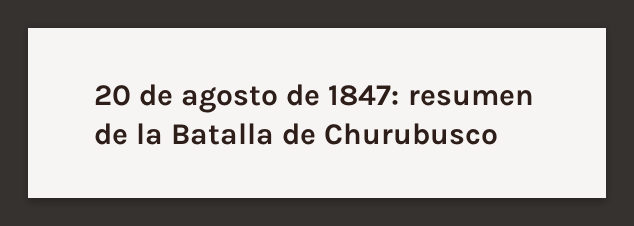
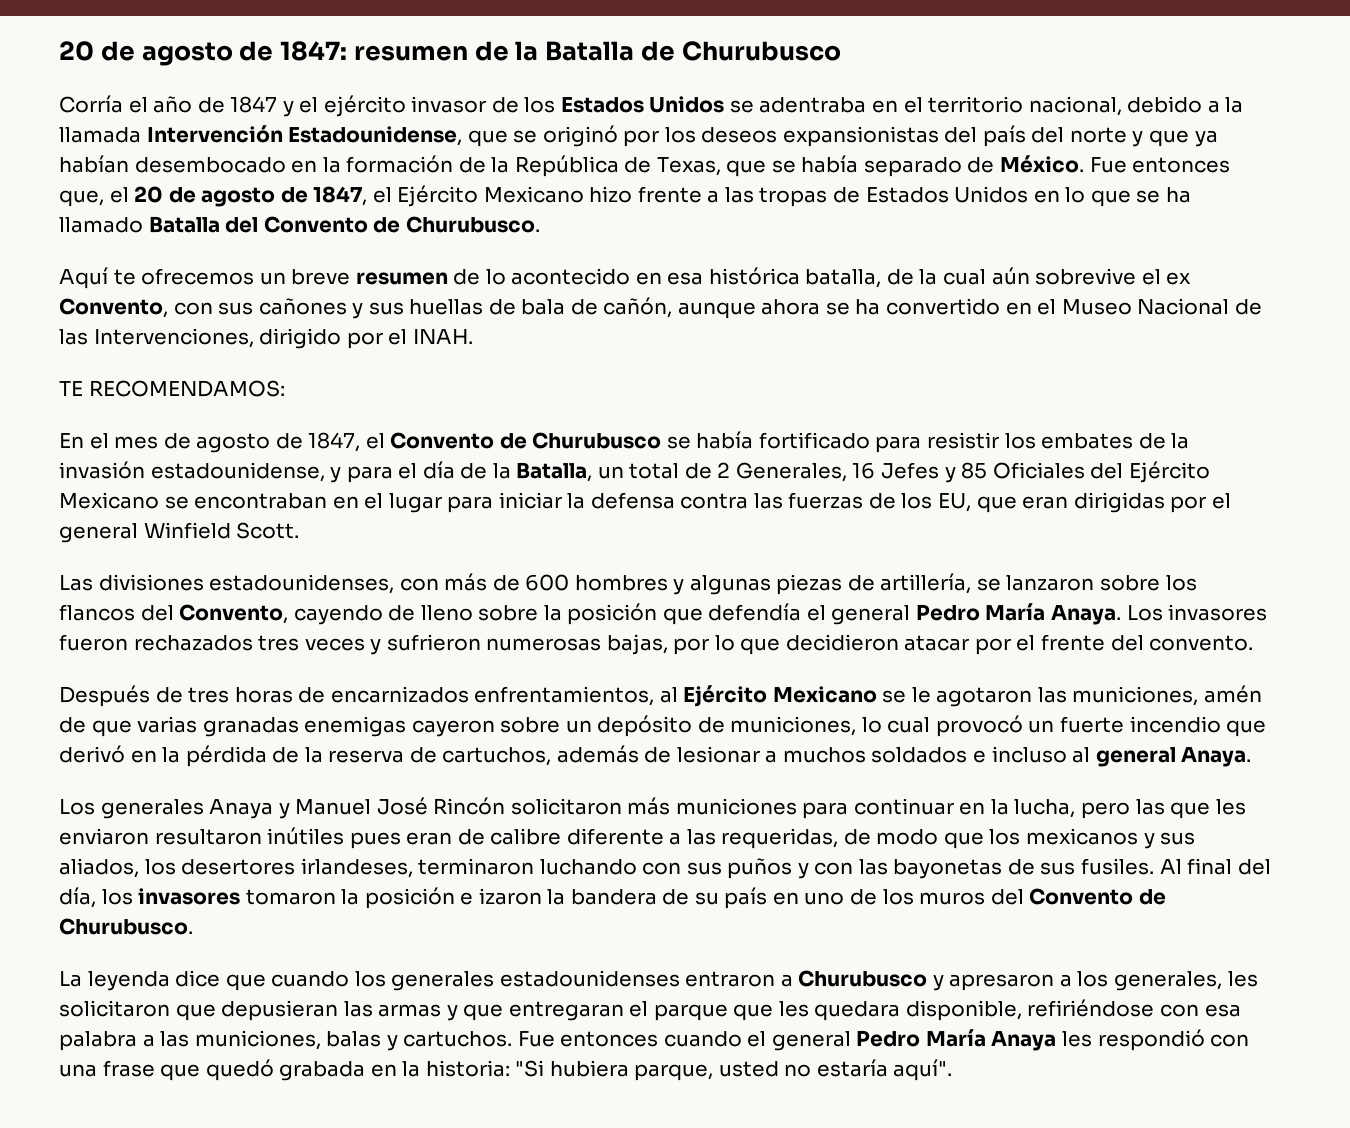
+ Corría el año de 1847 y el ejército invasor de los Estados Unidos se adentraba en el territorio nacional, debido a la llamada Intervención Estadounidense, que se originó por los deseos expansionistas del país del norte y que ya habían desembocado en la formación de la República de Texas, que se había separado de México. Fue entonces que, el 20 de agosto de 1847, el Ejército Mexicano hizo frente a las tropas de Estados Unidos en lo que se ha llamado Batalla del Convento de Churubusco.
+ Aquí te ofrecemos un breve resumen de lo acontecido en esa histórica batalla, de la cual aún sobrevive el ex Convento, con sus cañones y sus huellas de bala de cañón, aunque ahora se ha convertido en el Museo Nacional de las Intervenciones, dirigido por el INAH.
+ TE RECOMENDAMOS:
+ En el mes de agosto de 1847, el Convento de Churubusco se había fortificado para resistir los embates de la invasión estadounidense, y para el día de la Batalla, un total de 2 Generales, 16 Jefes y 85 Oficiales del Ejército Mexicano se encontraban en el lugar para iniciar la defensa contra las fuerzas de los EU, que eran dirigidas por el general Winfield Scott.
+ Las divisiones estadounidenses, con más de 600 hombres y algunas piezas de artillería, se lanzaron sobre los flancos del Convento, cayendo de lleno sobre la posición que defendía el general Pedro María Anaya. Los invasores fueron rechazados tres veces y sufrieron numerosas bajas, por lo que decidieron atacar por el frente del convento.
+ Después de tres horas de encarnizados enfrentamientos, al Ejército Mexicano se le agotaron las municiones, amén de que varias granadas enemigas cayeron sobre un depósito de municiones, lo cual provocó un fuerte incendio que derivó en la pérdida de la reserva de cartuchos, además de lesionar a muchos soldados e incluso al general Anaya.
+ Los generales Anaya y Manuel José Rincón solicitaron más municiones para continuar en la lucha, pero las que les enviaron resultaron inútiles pues eran de calibre diferente a las requeridas, de modo que los mexicanos y sus aliados, los desertores irlandeses, terminaron luchando con sus puños y con las bayonetas de sus fusiles. Al final del día, los invasores tomaron la posición e izaron la bandera de su país en uno de los muros del Convento de Churubusco.
+ La leyenda dice que cuando los generales estadounidenses entraron a Churubusco y apresaron a los generales, les solicitaron que depusieran las armas y que entregaran el parque que les quedara disponible, refiriéndose con esa palabra a las municiones, balas y cartuchos. Fue entonces cuando el general Pedro María Anaya les respondió con una frase que quedó grabada en la historia: "Si hubiera parque, usted no estaría aquí".

